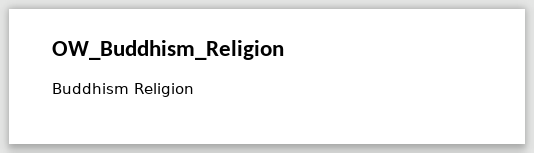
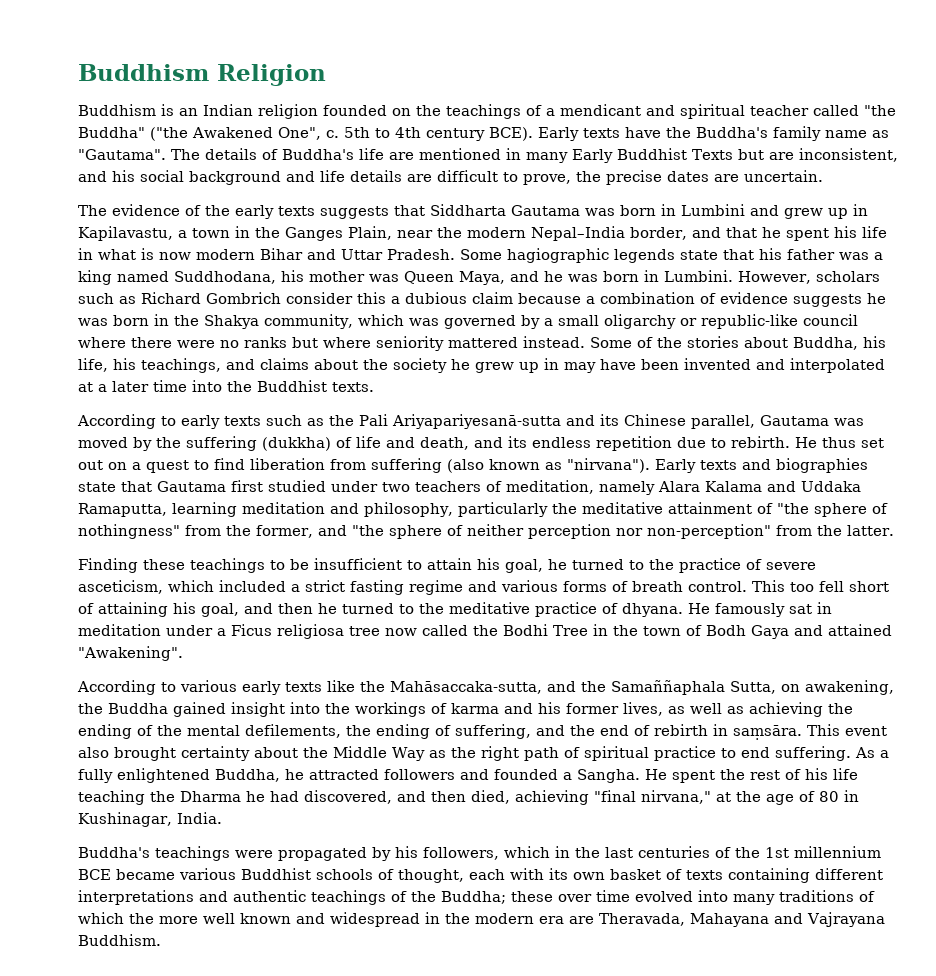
- OW_Buddhism_Religion
  Buddhism Religion
+ Buddhism is an Indian religion founded on the teachings of a mendicant and spiritual teacher called "the Buddha" ("the Awakened One", c. 5th to 4th century BCE). Early texts have the Buddha's family name as "Gautama". The details of Buddha's life are mentioned in many Early Buddhist Texts but are inconsistent, and his social background and life details are difficult to prove, the precise dates are uncertain.
+ The evidence of the early texts suggests that Siddharta Gautama was born in Lumbini and grew up in Kapilavastu, a town in the Ganges Plain, near the modern Nepal–India border, and that he spent his life in what is now modern Bihar and Uttar Pradesh. Some hagiographic legends state that his father was a king named Suddhodana, his mother was Queen Maya, and he was born in Lumbini. However, scholars such as Richard Gombrich consider this a dubious claim because a combination of evidence suggests he was born in the Shakya community, which was governed by a small oligarchy or republic-like council where there were no ranks but where seniority mattered instead. Some of the stories about Buddha, his life, his teachings, and claims about the society he grew up in may have been invented and interpolated at a later time into the Buddhist texts.
+ According to early texts such as the Pali Ariyapariyesanā-sutta and its Chinese parallel, Gautama was moved by the suffering (dukkha) of life and death, and its endless repetition due to rebirth. He thus set out on a quest to find liberation from suffering (also known as "nirvana"). Early texts and biographies state that Gautama first studied under two teachers of meditation, namely Alara Kalama and Uddaka Ramaputta, learning meditation and philosophy, particularly the meditative attainment of "the sphere of nothingness" from the former, and "the sphere of neither perception nor non-perception" from the latter.
+ Finding these teachings to be insufficient to attain his goal, he turned to the practice of severe asceticism, which included a strict fasting regime and various forms of breath control. This too fell short of attaining his goal, and then he turned to the meditative practice of dhyana. He famously sat in meditation under a Ficus religiosa tree now called the Bodhi Tree in the town of Bodh Gaya and attained "Awakening".
+ According to various early texts like the Mahāsaccaka-sutta, and the Samaññaphala Sutta, on awakening, the Buddha gained insight into the workings of karma and his former lives, as well as achieving the ending of the mental defilements, the ending of suffering, and the end of rebirth in saṃsāra. This event also brought certainty about the Middle Way as the right path of spiritual practice to end suffering. As a fully enlightened Buddha, he attracted followers and founded a Sangha. He spent the rest of his life teaching the Dharma he had discovered, and then died, achieving "final nirvana," at the age of 80 in Kushinagar, India.
+ Buddha's teachings were propagated by his followers, which in the last centuries of the 1st millennium BCE became various Buddhist schools of thought, each with its own basket of texts containing different interpretations and authentic teachings of the Buddha; these over time evolved into many traditions of which the more well known and widespread in the modern era are Theravada, Mahayana and Vajrayana Buddhism.

